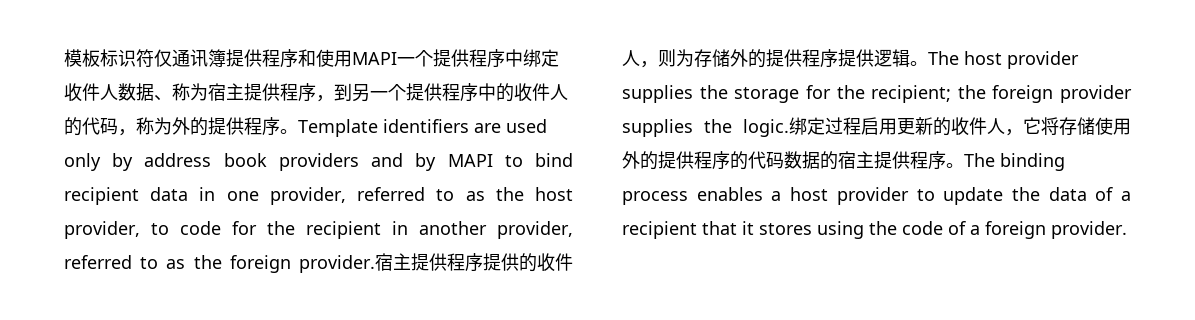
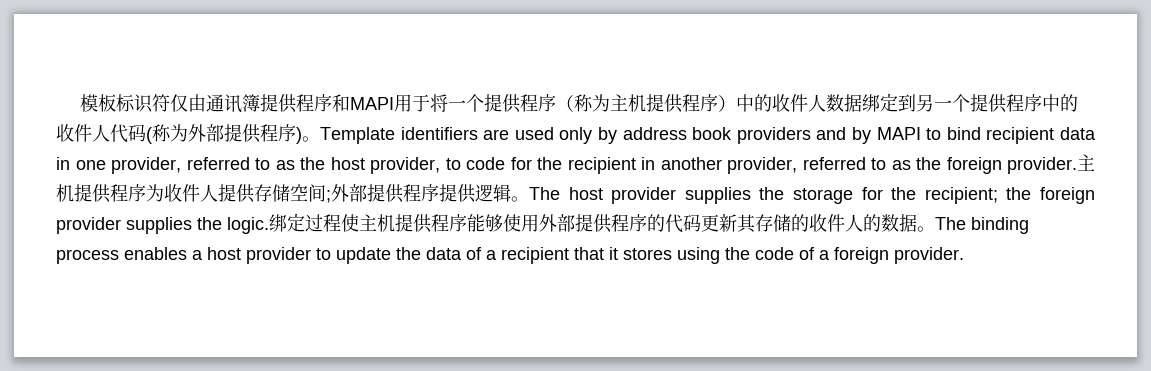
- 模板标识符仅通讯簿提供程序和使用MAPI一个提供程序中绑定收件人数据、称为宿主提供程序，到另一个提供程序中的收件人的代码，称为外的提供程序。
+ 模板标识符仅由通讯簿提供程序和MAPI用于将一个提供程序（称为主机提供程序）中的收件人数据绑定到另一个提供程序中的收件人代码(称为外部提供程序)。
- 宿主提供程序提供的收件人，则为存储外的提供程序提供逻辑。
+ 主机提供程序为收件人提供存储空间;外部提供程序提供逻辑。
- 绑定过程启用更新的收件人，它将存储使用外的提供程序的代码数据的宿主提供程序。
+ 绑定过程使主机提供程序能够使用外部提供程序的代码更新其存储的收件人的数据。

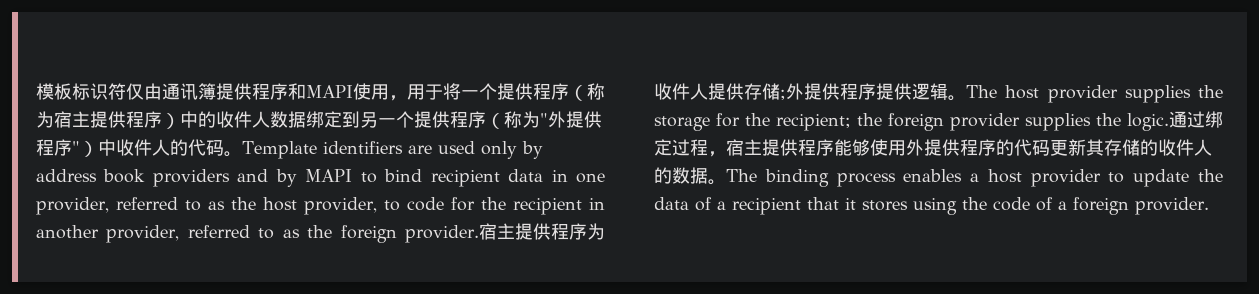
- 模板标识符仅由通讯簿提供程序和MAPI用于将一个提供程序（称为主机提供程序）中的收件人数据绑定到另一个提供程序中的收件人代码(称为外部提供程序)。
+ 模板标识符仅由通讯簿提供程序和MAPI使用，用于将一个提供程序（称为宿主提供程序）中的收件人数据绑定到另一个提供程序（称为"外提供程序"）中收件人的代码。
- 主机提供程序为收件人提供存储空间;外部提供程序提供逻辑。
+ 宿主提供程序为收件人提供存储;外提供程序提供逻辑。
- 绑定过程使主机提供程序能够使用外部提供程序的代码更新其存储的收件人的数据。
+ 通过绑定过程，宿主提供程序能够使用外提供程序的代码更新其存储的收件人的数据。

